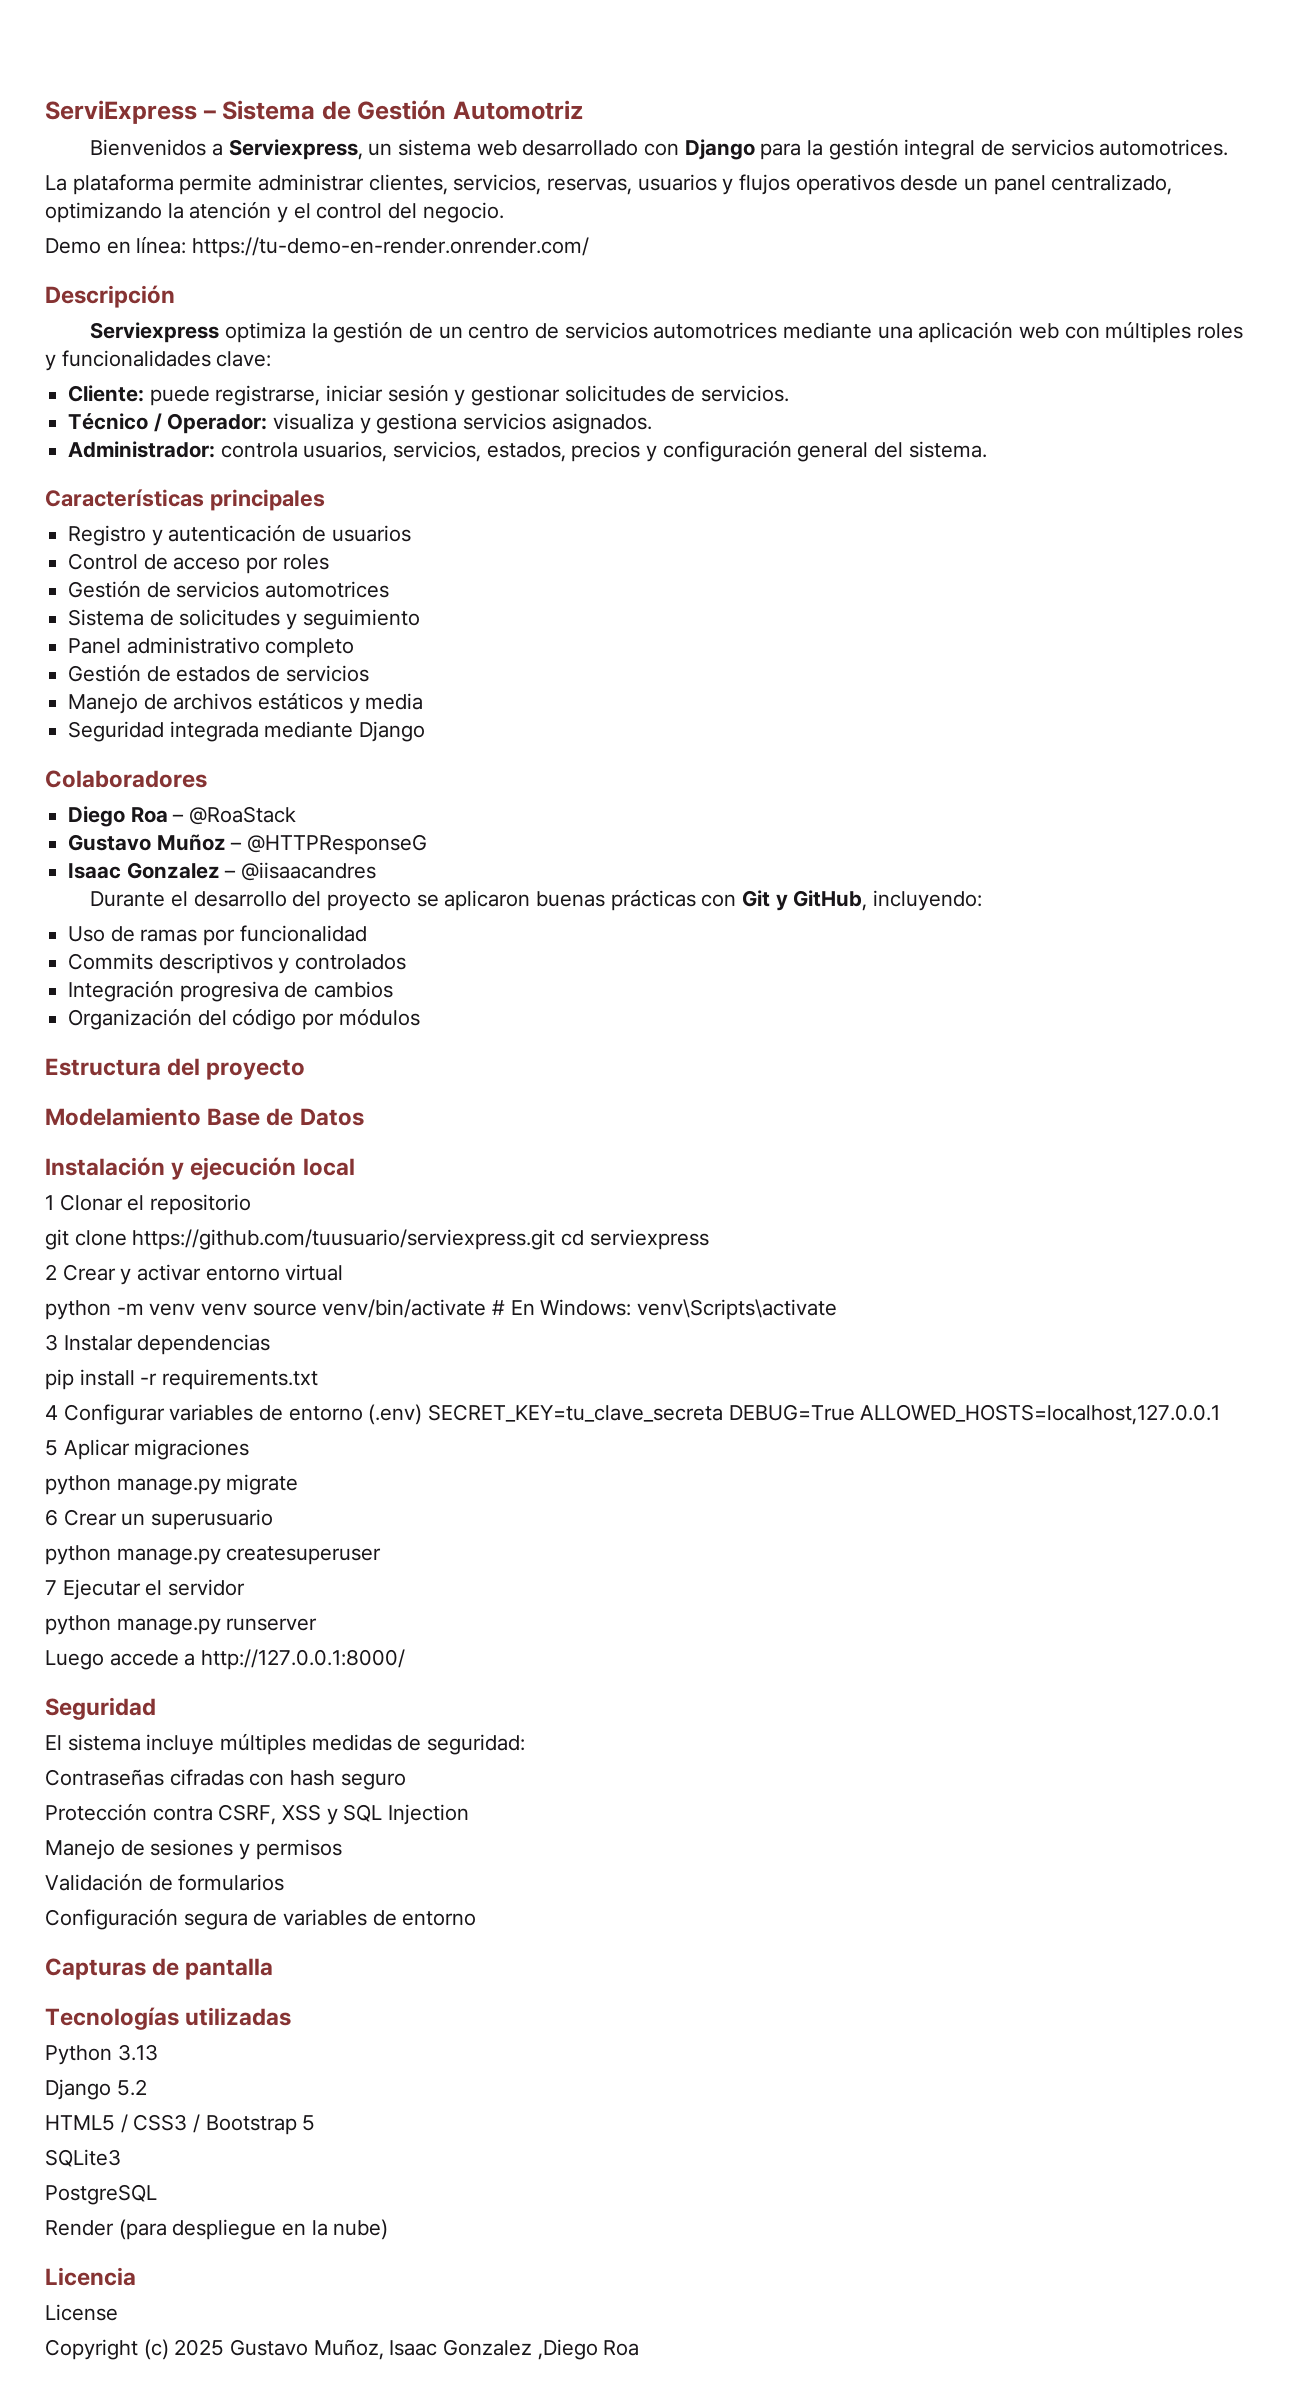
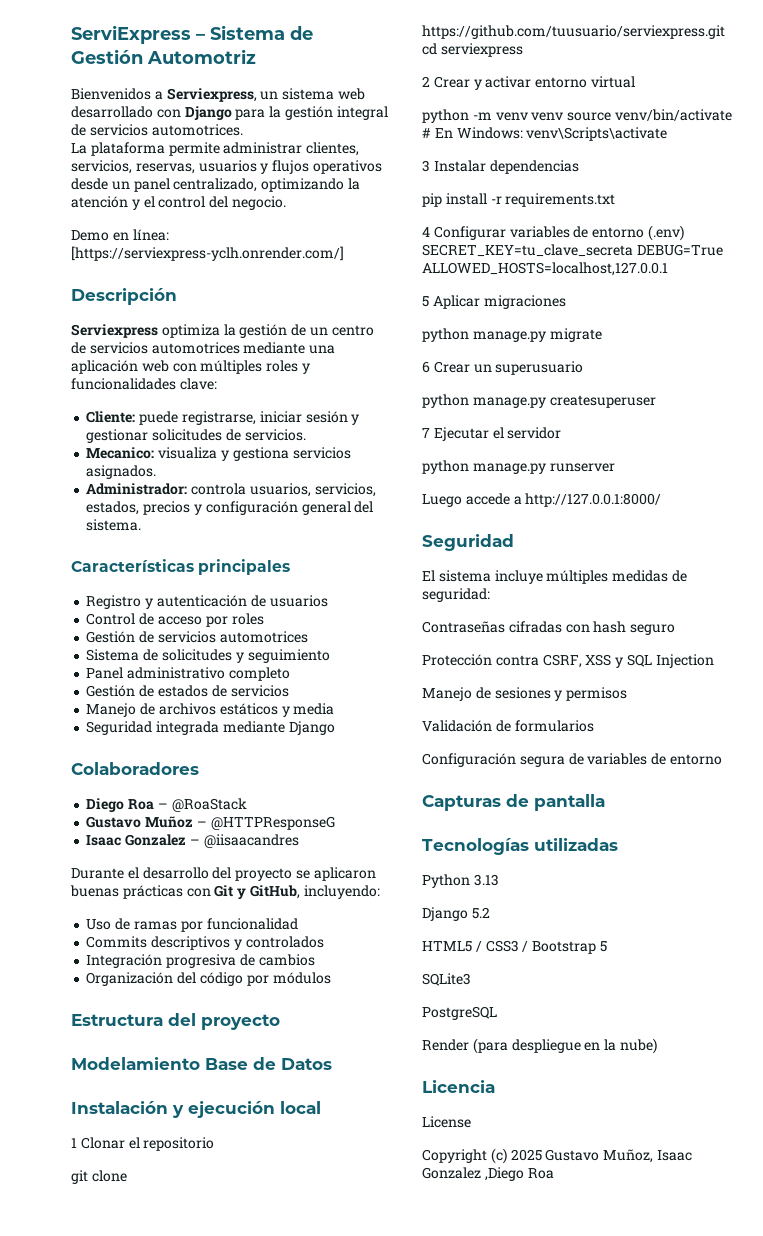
- Demo en línea: https://tu-demo-en-render.onrender.com/
+ Demo en línea: [https://serviexpress-yclh.onrender.com/]
- Técnico / Operador: visualiza y gestiona servicios asignados.
+ Mecanico: visualiza y gestiona servicios asignados.

